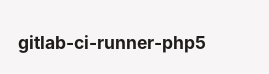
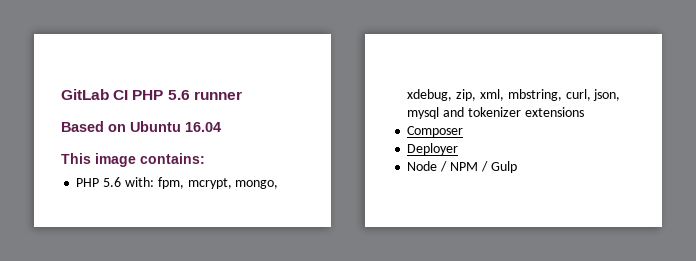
- gitlab-ci-runner-php5
+ GitLab CI PHP 5.6 runner
+ Based on Ubuntu 16.04
+ This image contains:
+ PHP 5.6 with: fpm, mcrypt, mongo, xdebug, zip, xml, mbstring, curl, json, mysql and tokenizer extensions
+ Composer
+ Deployer
+ Node / NPM / Gulp

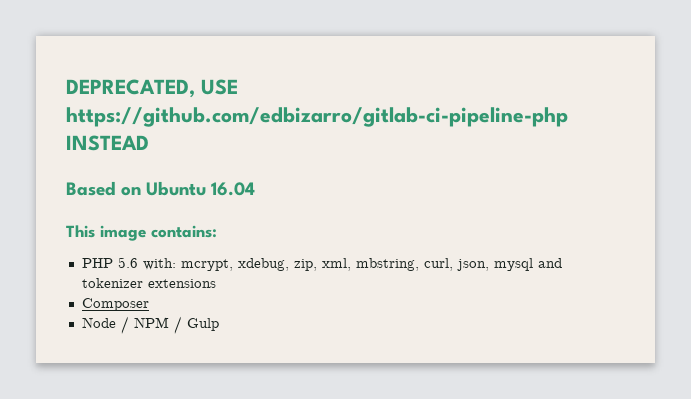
- GitLab CI PHP 5.6 runner
+ DEPRECATED, USE https://github.com/edbizarro/gitlab-ci-pipeline-php INSTEAD
- PHP 5.6 with: fpm, mcrypt, mongo, xdebug, zip, xml, mbstring, curl, json, mysql and tokenizer extensions
+ PHP 5.6 with: mcrypt, xdebug, zip, xml, mbstring, curl, json, mysql and tokenizer extensions
- Deployer

